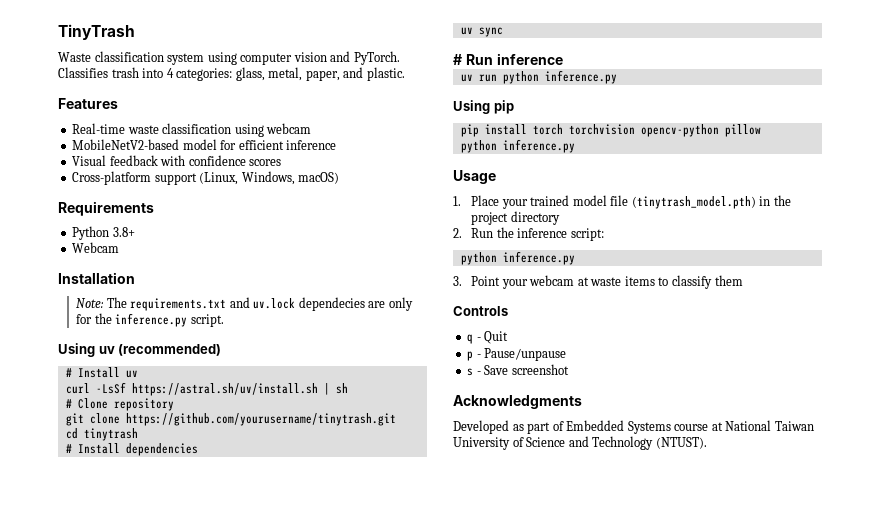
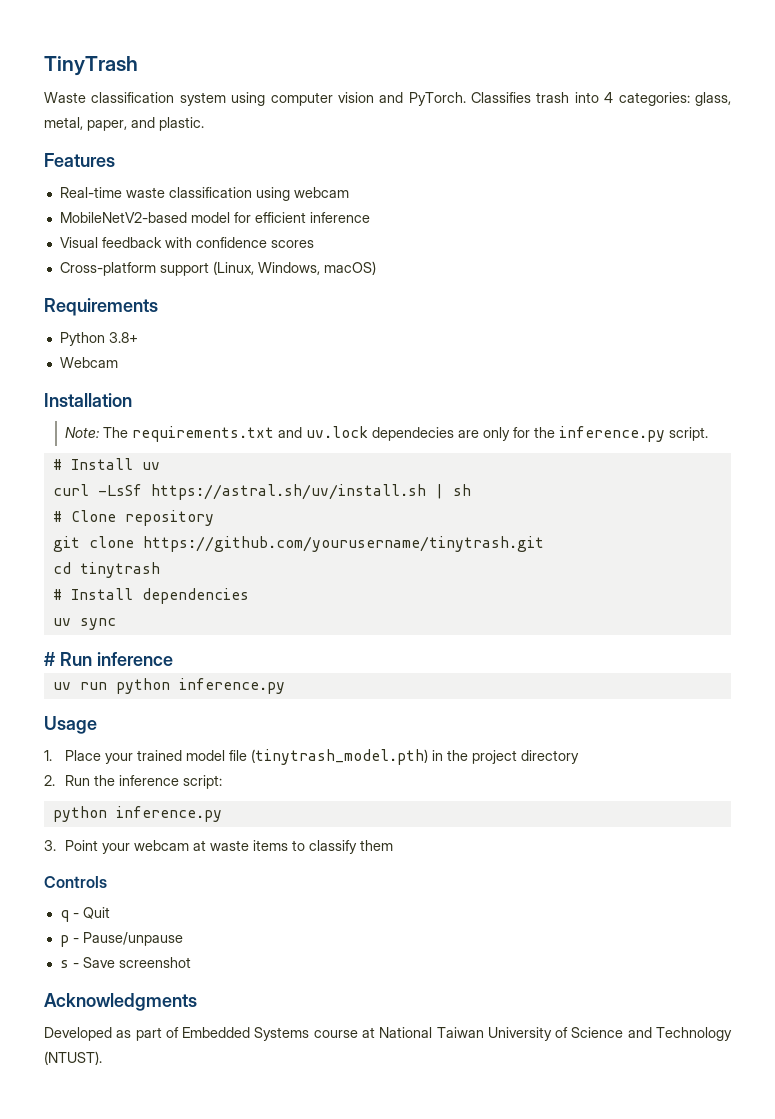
- Using uv (recommended)
- Using pip
- pip install torch torchvision opencv-python pillow
- python inference.py

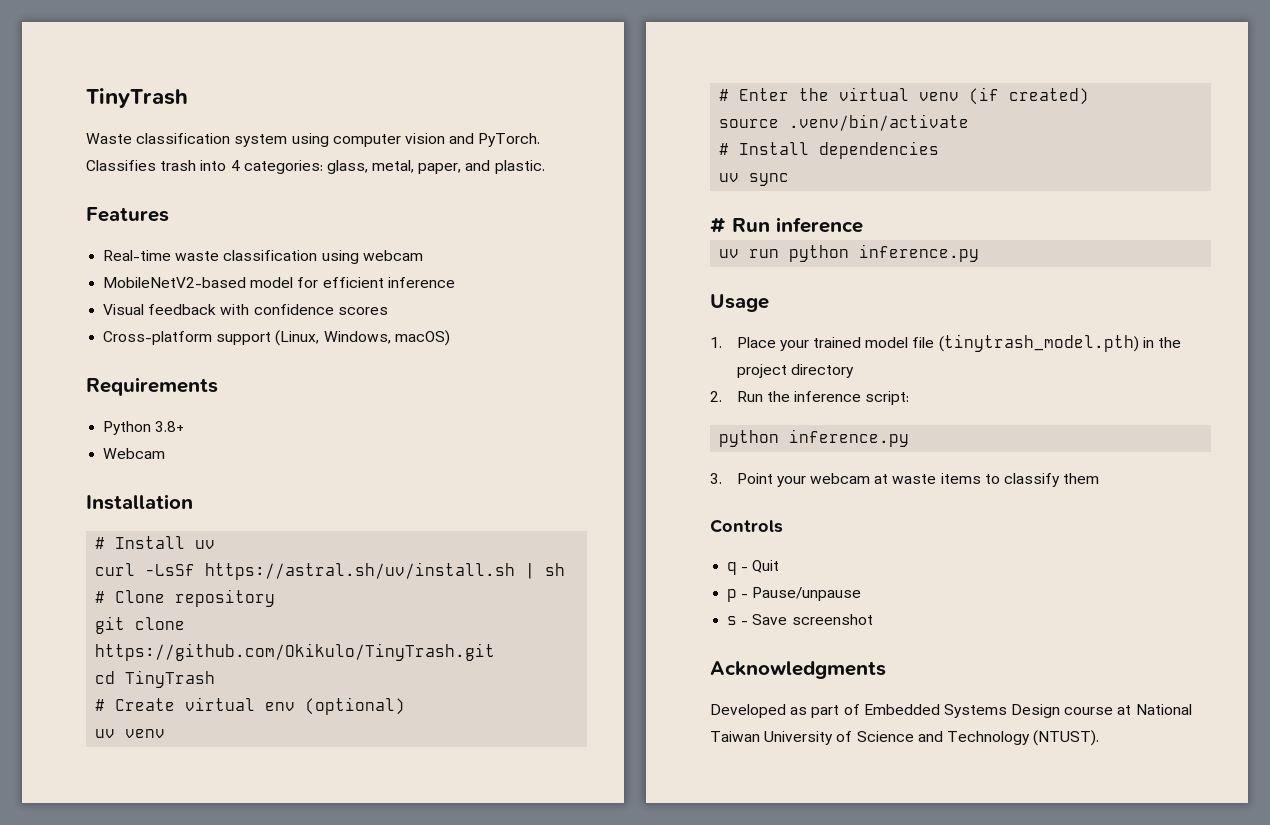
- Note: The requirements.txt and uv.lock dependecies are only for the inference.py script.
- git clone https://github.com/yourusername/tinytrash.git
+ git clone https://github.com/Okikulo/TinyTrash.git
- cd tinytrash
+ cd TinyTrash
+ # Create virtual env (optional)
+ uv venv
+ # Enter the virtual venv (if created)
+ source .venv/bin/activate
- Developed as part of Embedded Systems course at National Taiwan University of Science and Technology (NTUST).
+ Developed as part of Embedded Systems Design course at National Taiwan University of Science and Technology (NTUST).

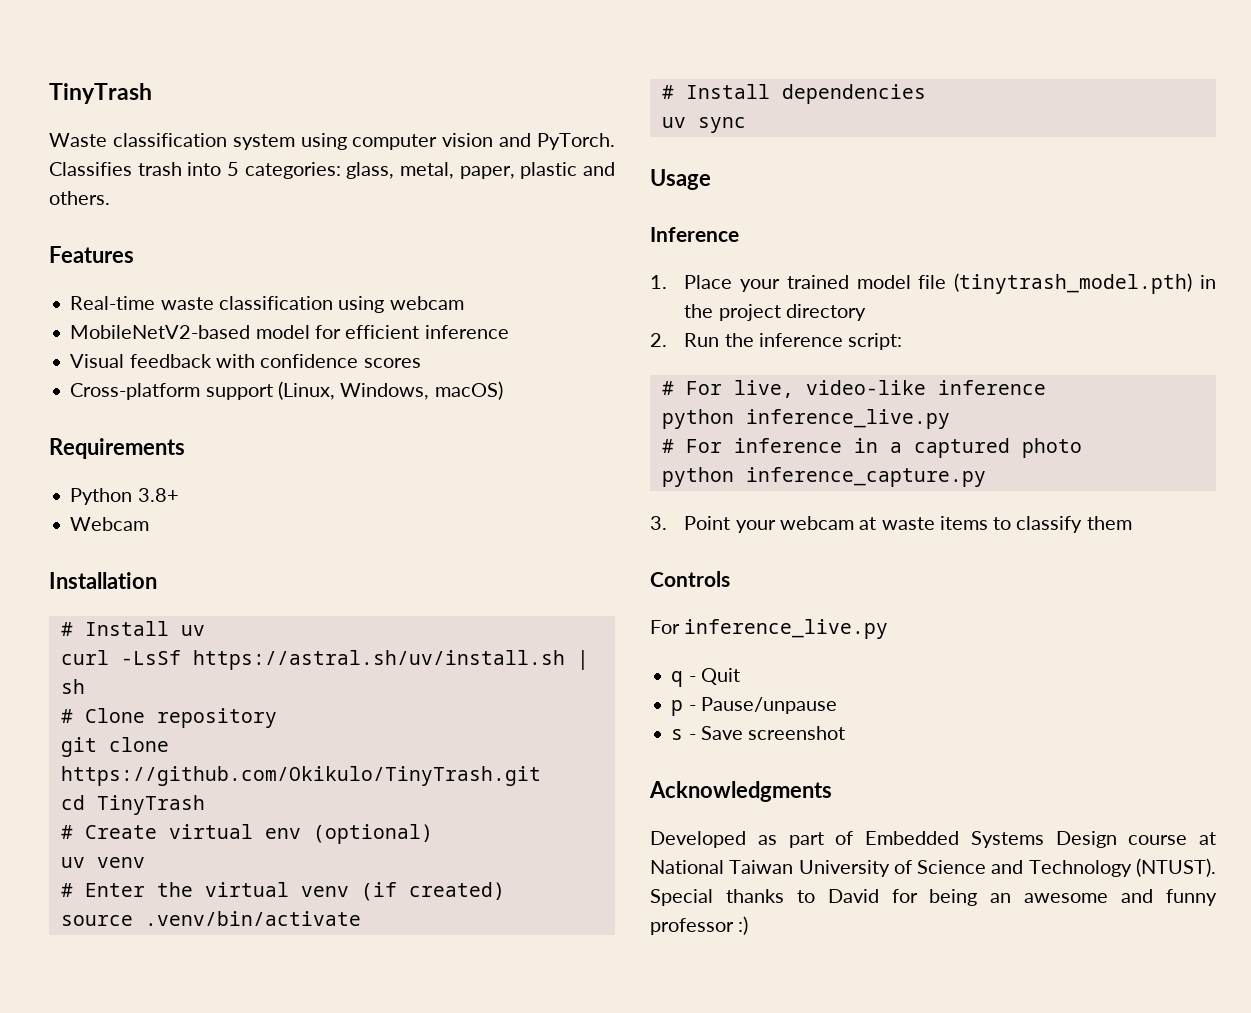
- Classifies trash into 4 categories: glass, metal, paper, and plastic.
+ Classifies trash into 5 categories: glass, metal, paper, plastic and others.
- # Run inference
- uv run python inference.py
  Usage
+ Inference
  2. Run the inference script:
- python inference.py
+ # For live, video-like inference
+ python inference_live.py
+ # For inference in a captured photo
+ python inference_capture.py
+ For inference_live.py
+ Special thanks to David for being an awesome and funny professor :)

